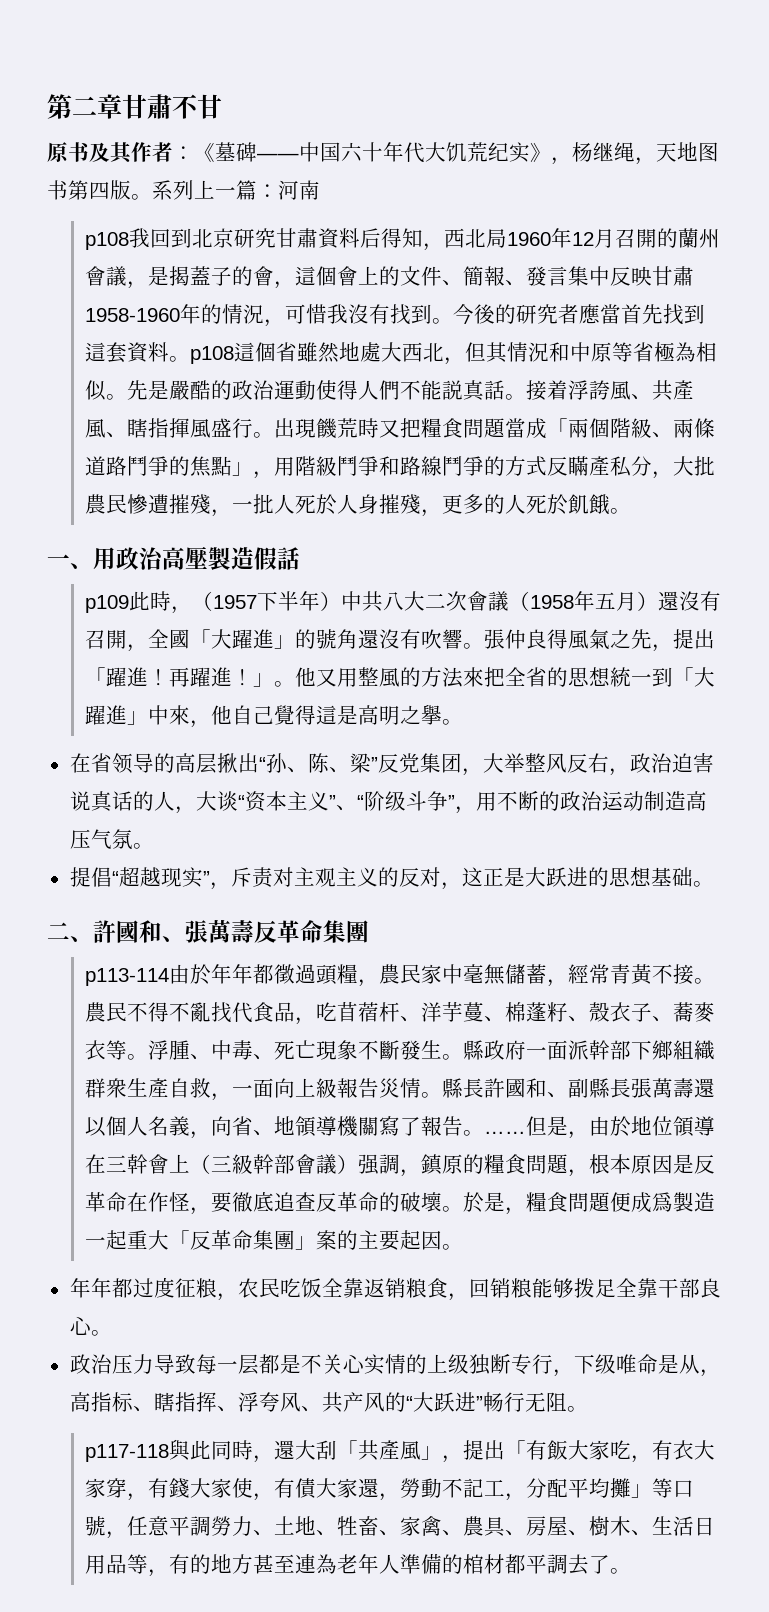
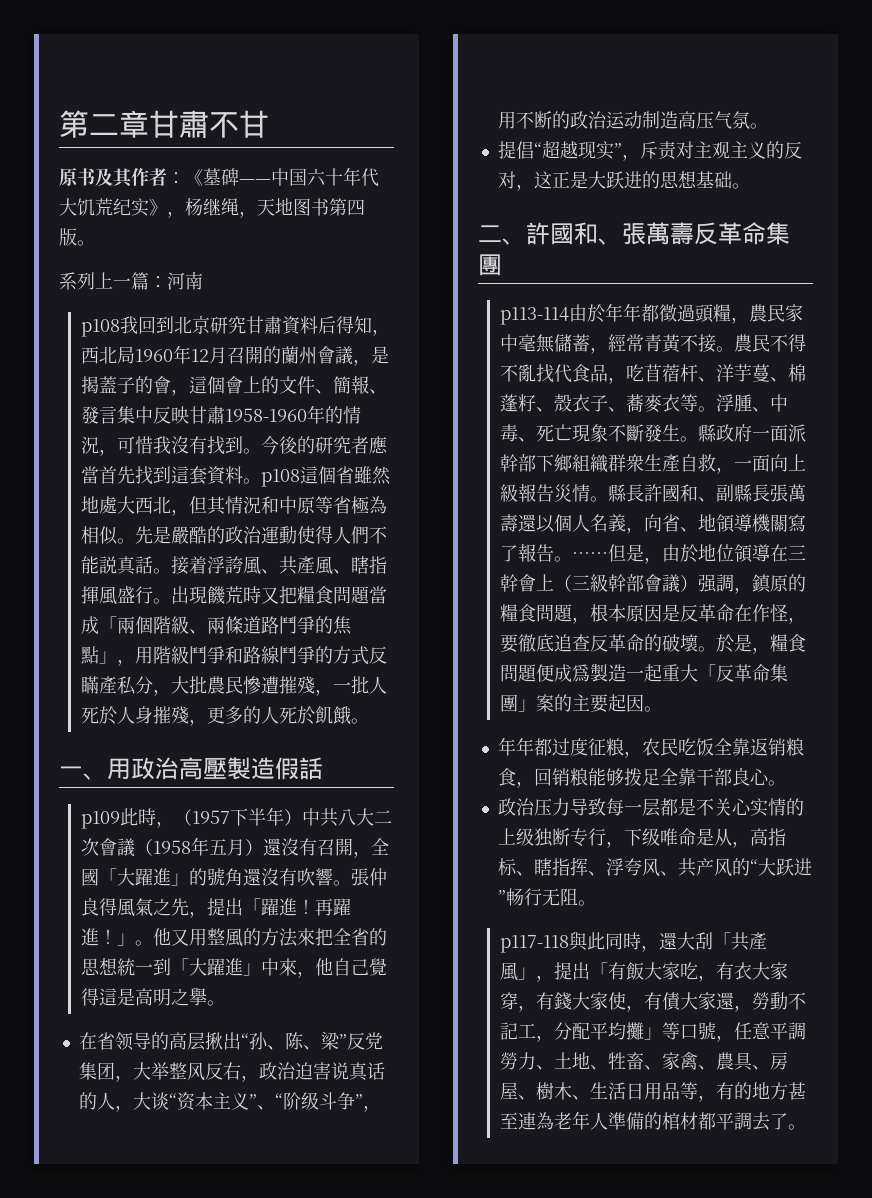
- 原书及其作者：《墓碑——中国六十年代大饥荒纪实》，杨继绳，天地图书第四版。系列上一篇：河南
+ 原书及其作者：《墓碑——中国六十年代大饥荒纪实》，杨继绳，天地图书第四版。
+ 系列上一篇：河南

